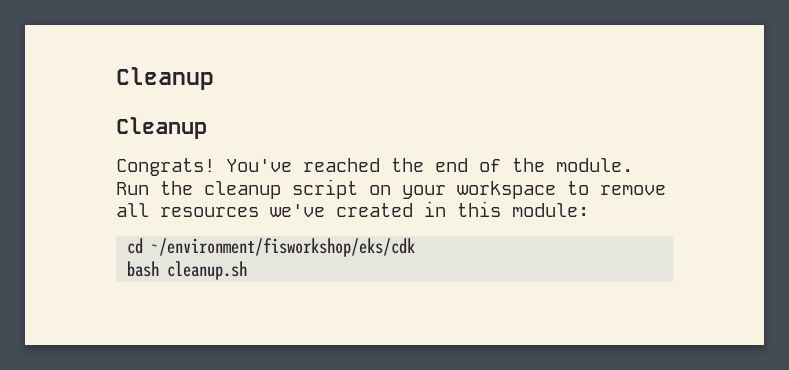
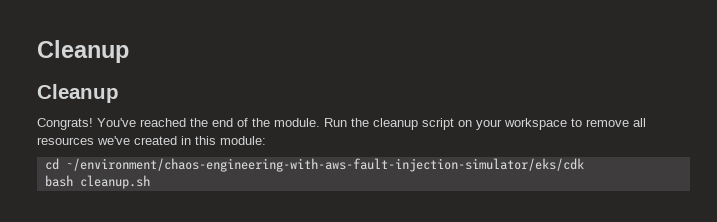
- cd ~/environment/fisworkshop/eks/cdk
+ cd ~/environment/chaos-engineering-with-aws-fault-injection-simulator/eks/cdk

